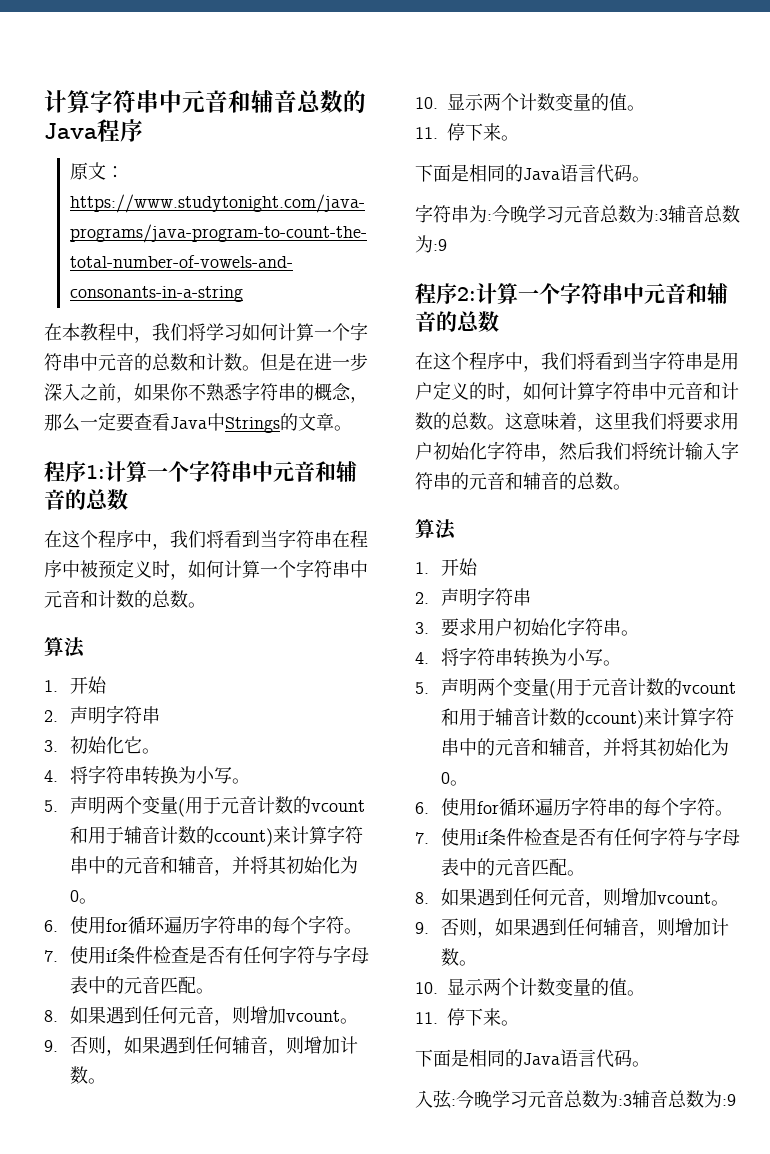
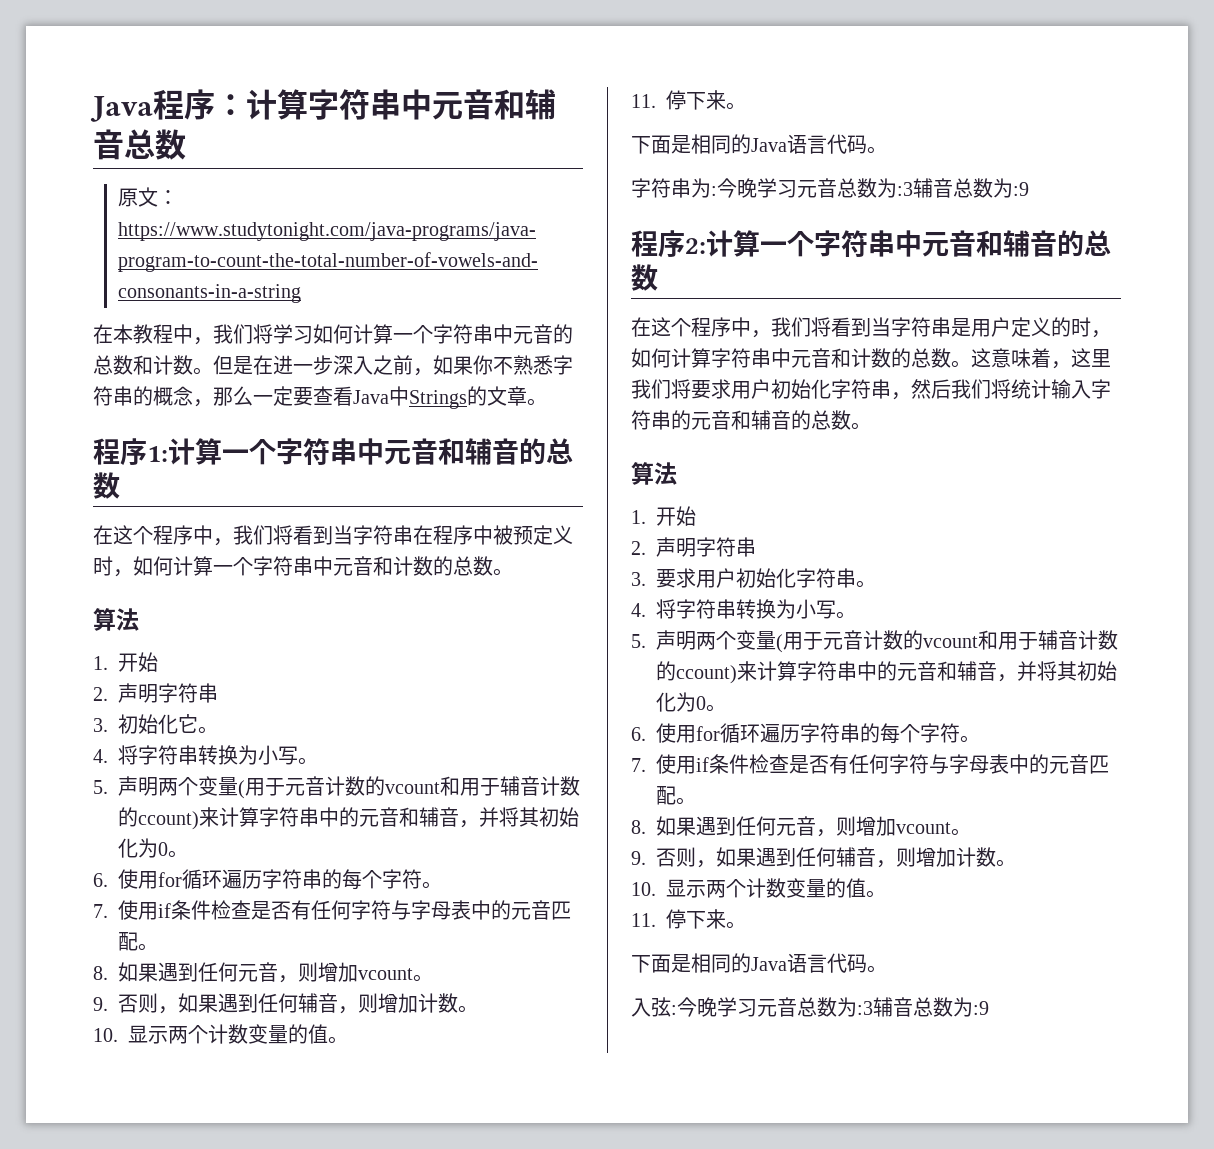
- 计算字符串中元音和辅音总数的Java程序
+ Java程序：计算字符串中元音和辅音总数

